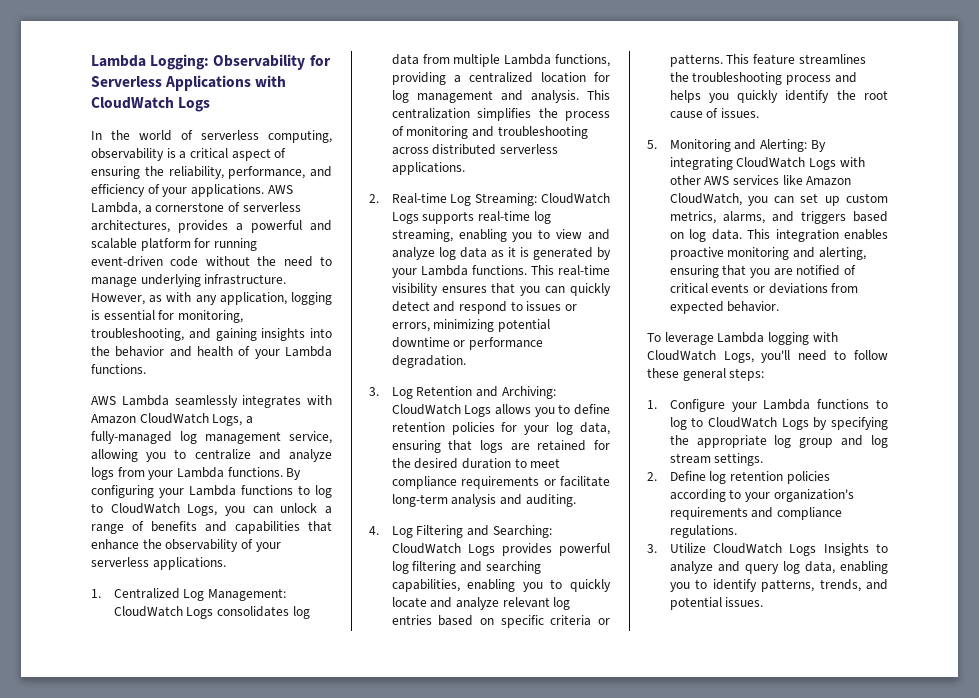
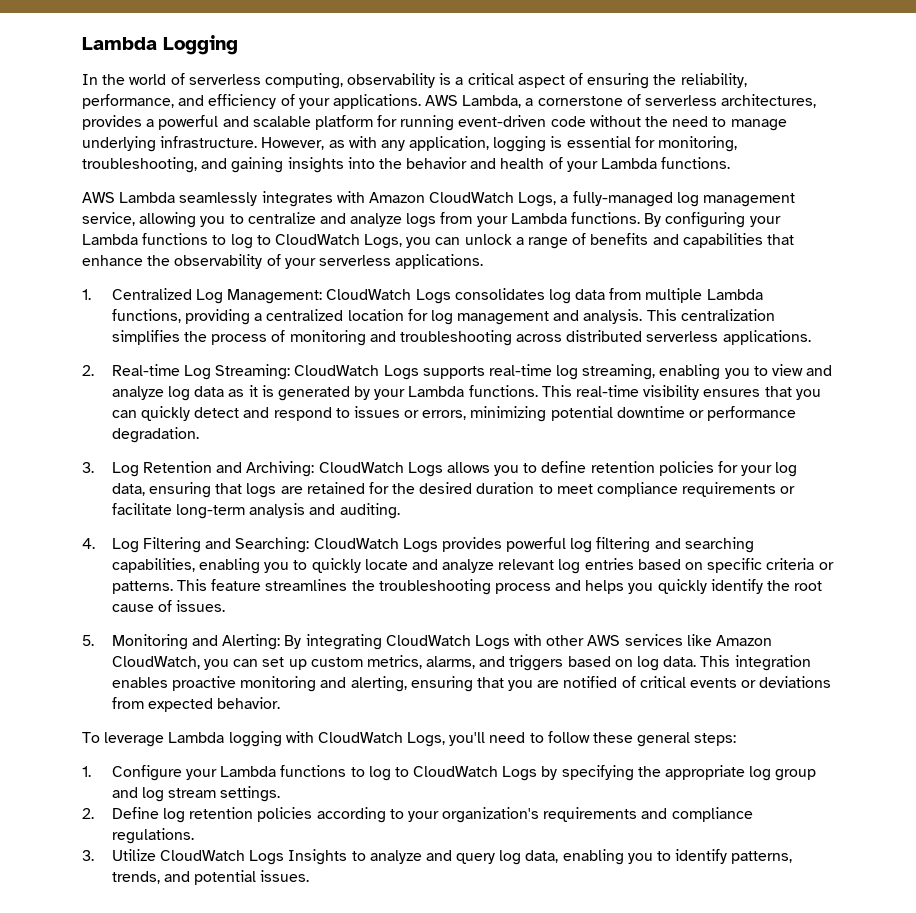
- Lambda Logging: Observability for Serverless Applications with CloudWatch Logs
+ Lambda Logging

